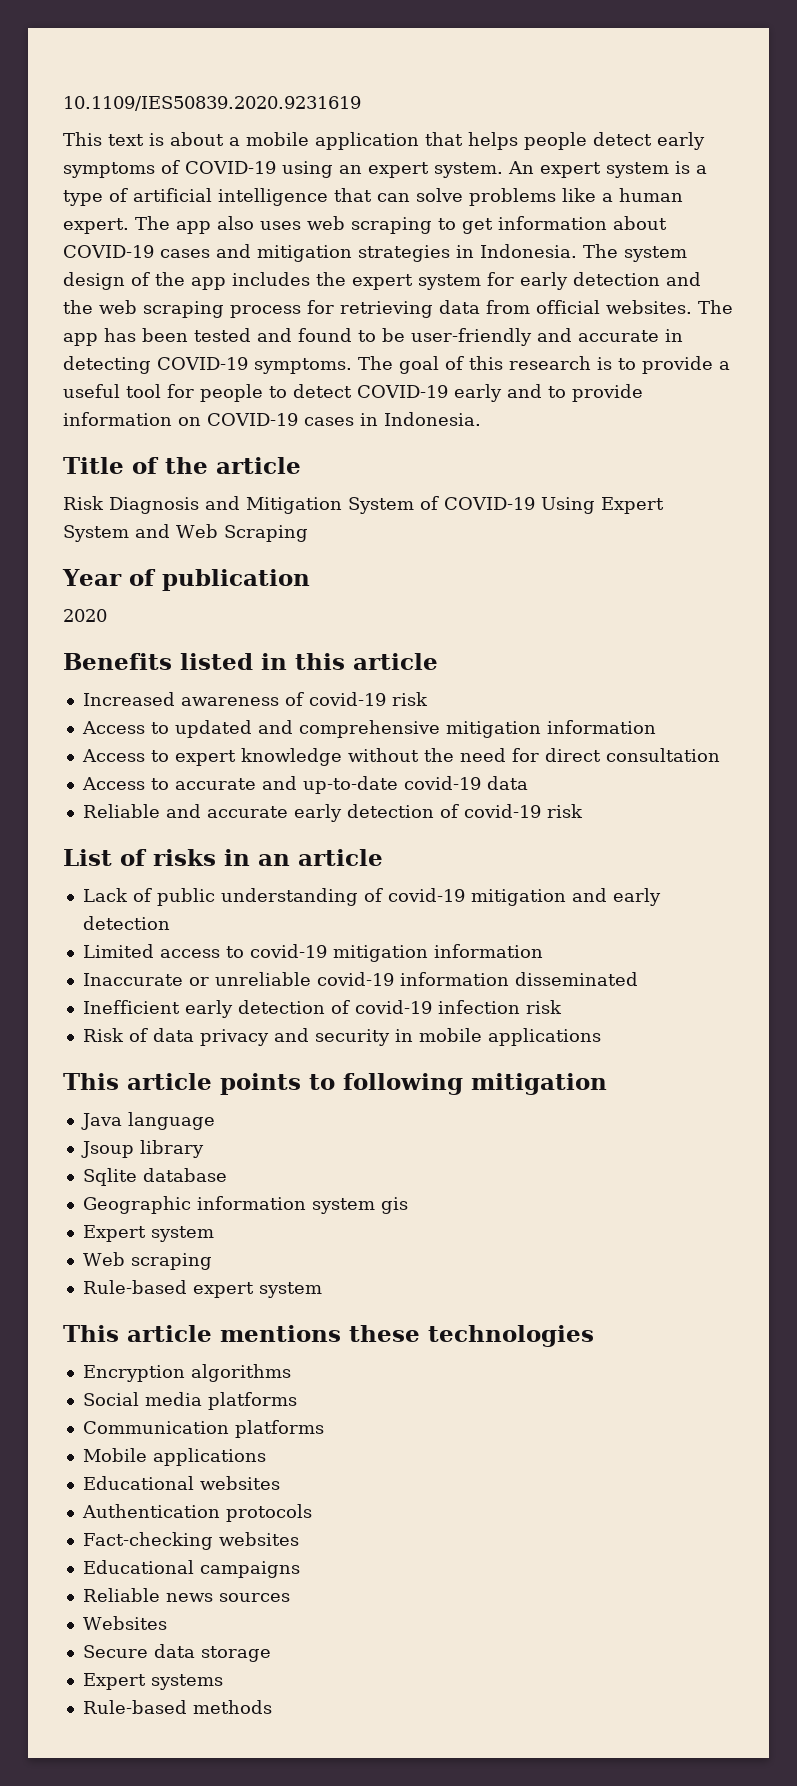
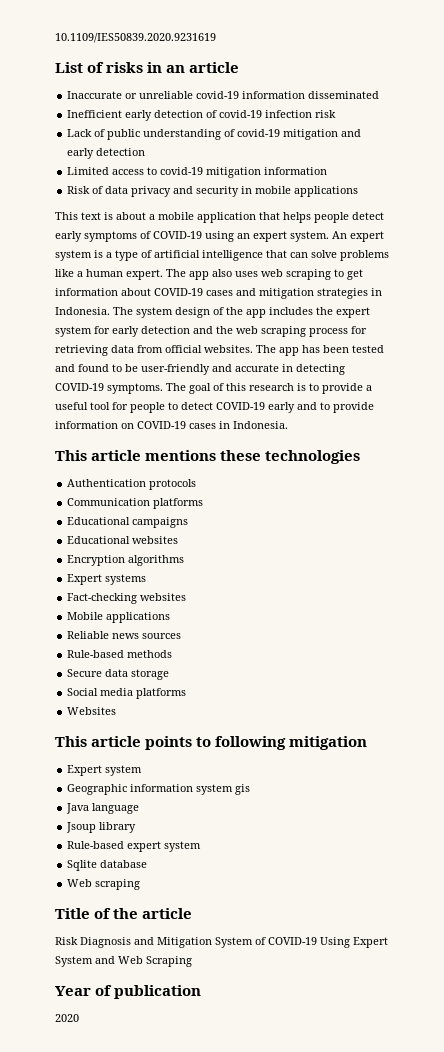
+ List of risks in an article
+ Inaccurate or unreliable covid-19 information disseminated
+ Inefficient early detection of covid-19 infection risk
+ Lack of public understanding of covid-19 mitigation and early detection
+ Limited access to covid-19 mitigation information
+ Risk of data privacy and security in mobile applications
+ This article mentions these technologies
+ Authentication protocols
+ Communication platforms
+ Educational campaigns
+ Educational websites
+ Encryption algorithms
+ Expert systems
+ Fact-checking websites
+ Mobile applications
+ Reliable news sources
+ Rule-based methods
+ Secure data storage
+ Social media platforms
+ Websites
+ This article points to following mitigation
+ Expert system
+ Geographic information system gis
+ Java language
+ Jsoup library
+ Rule-based expert system
+ Sqlite database
+ Web scraping
- Benefits listed in this article
- Increased awareness of covid-19 risk
- Access to updated and comprehensive mitigation information
- Access to expert knowledge without the need for direct consultation
- Access to accurate and up-to-date covid-19 data
- Reliable and accurate early detection of covid-19 risk
- List of risks in an article
- Lack of public understanding of covid-19 mitigation and early detection
- Limited access to covid-19 mitigation information
- Inaccurate or unreliable covid-19 information disseminated
- Inefficient early detection of covid-19 infection risk
- Risk of data privacy and security in mobile applications
- This article points to following mitigation
- Java language
- Jsoup library
- Sqlite database
- Geographic information system gis
- Expert system
- Web scraping
- Rule-based expert system
- This article mentions these technologies
- Encryption algorithms
- Social media platforms
- Communication platforms
- Mobile applications
- Educational websites
- Authentication protocols
- Fact-checking websites
- Educational campaigns
- Reliable news sources
- Websites
- Secure data storage
- Expert systems
- Rule-based methods

